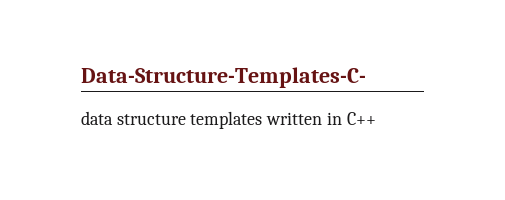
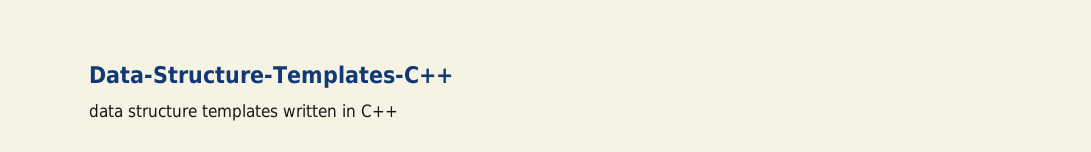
- Data-Structure-Templates-C-
+ Data-Structure-Templates-C++

